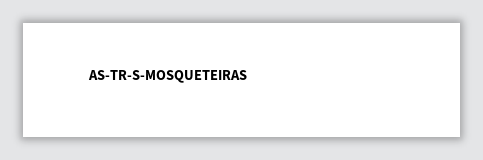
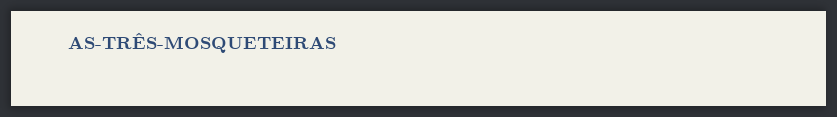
- AS-TR-S-MOSQUETEIRAS
+ AS-TRÊS-MOSQUETEIRAS

